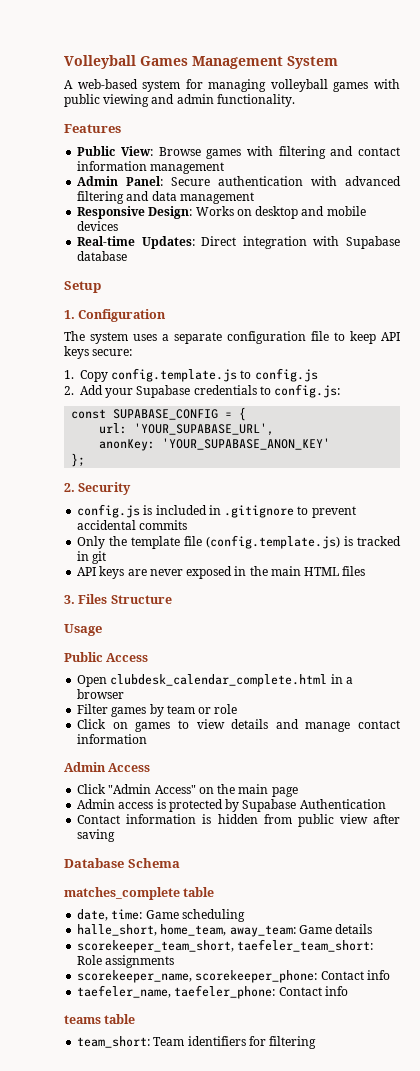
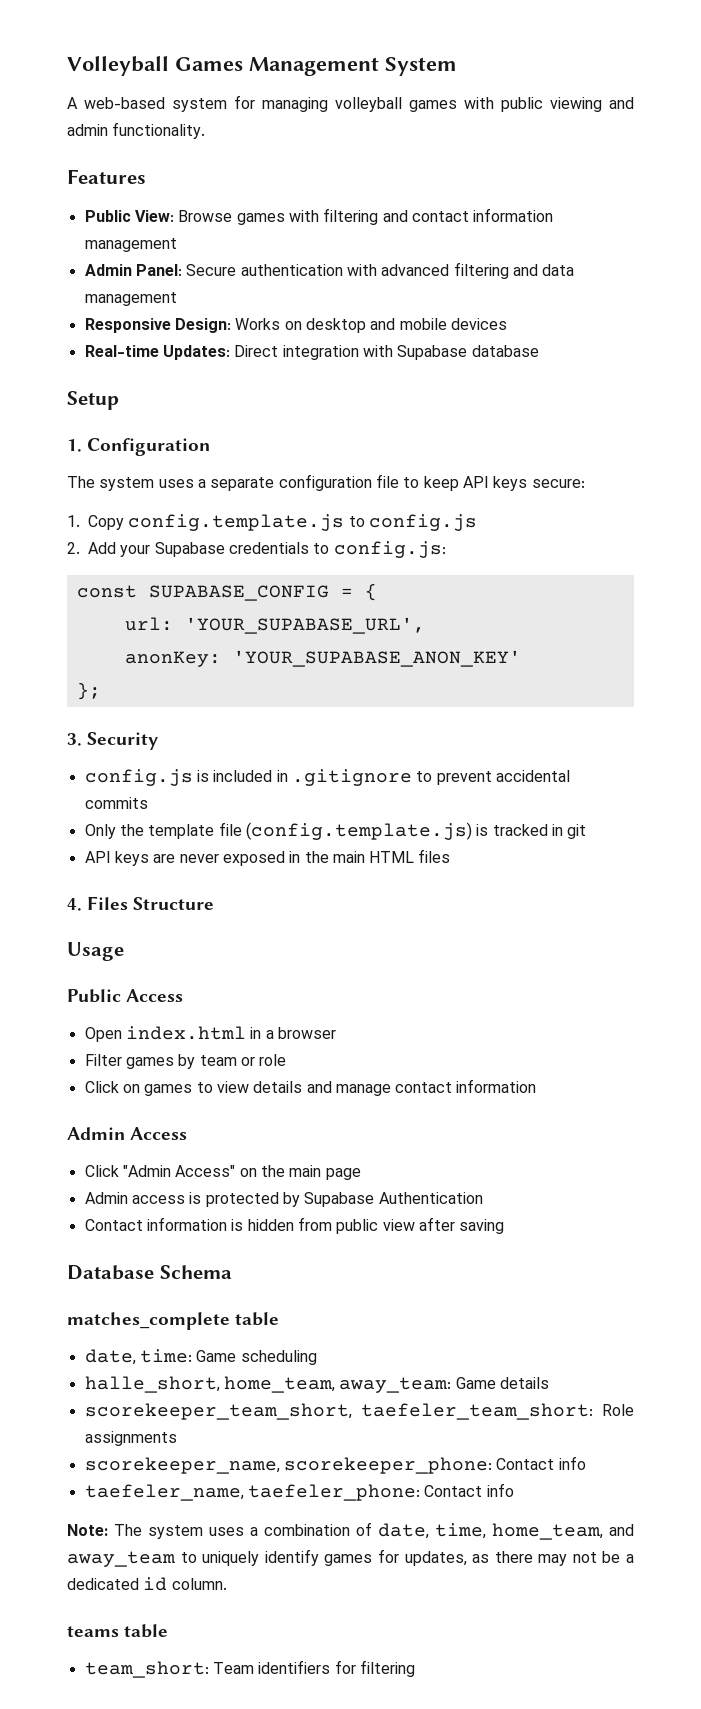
- 2. Security
+ 3. Security
- 3. Files Structure
+ 4. Files Structure
- Open clubdesk_calendar_complete.html in a browser
+ Open index.html in a browser
+ Note: The system uses a combination of date, time, home_team, and away_team to uniquely identify games for updates, as there may not be a dedicated id column.

